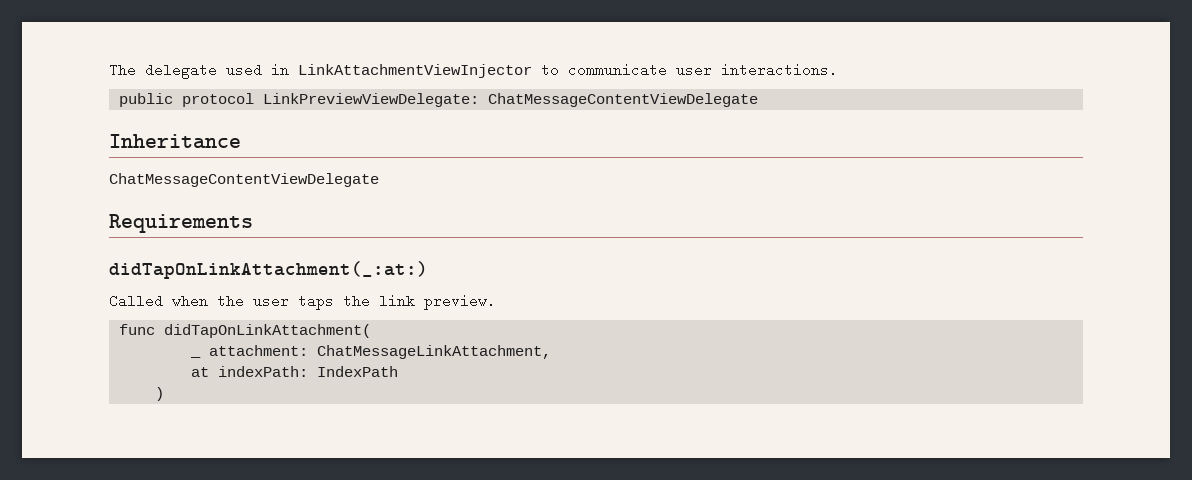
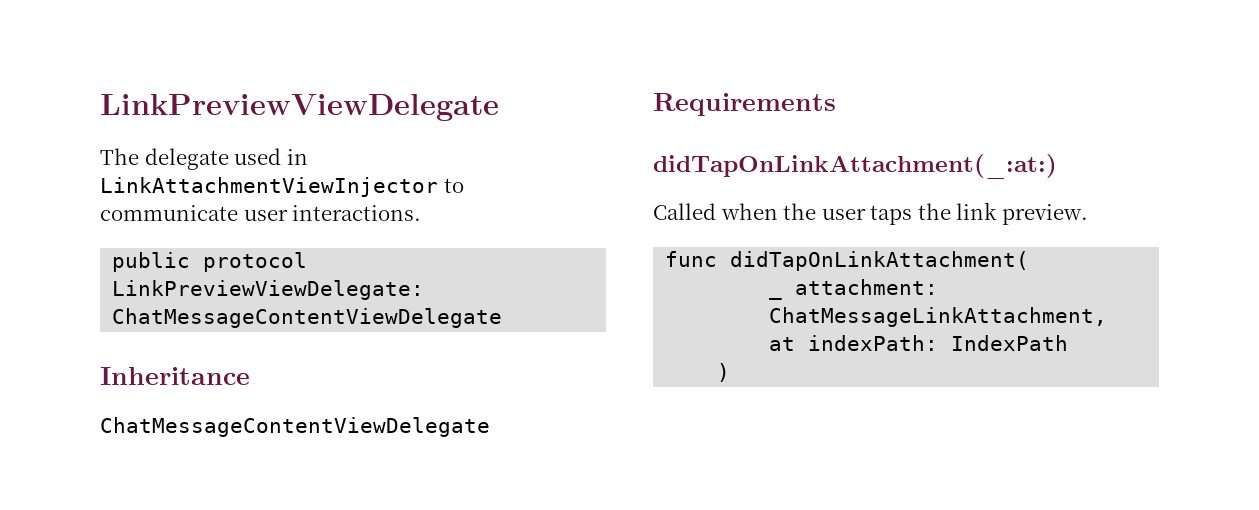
+ LinkPreviewViewDelegate

